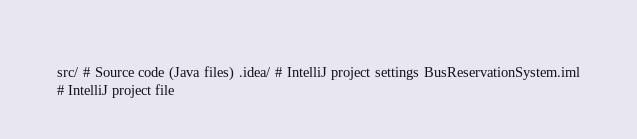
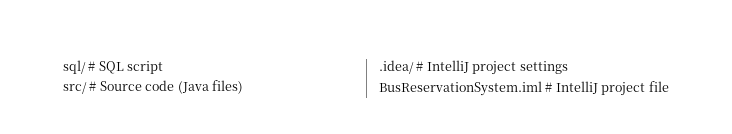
+ sql/ # SQL script
- src/ # Source code (Java files) .idea/ # IntelliJ project settings BusReservationSystem.iml # IntelliJ project file
+ src/ # Source code (Java files)
+ .idea/ # IntelliJ project settings
+ BusReservationSystem.iml # IntelliJ project file

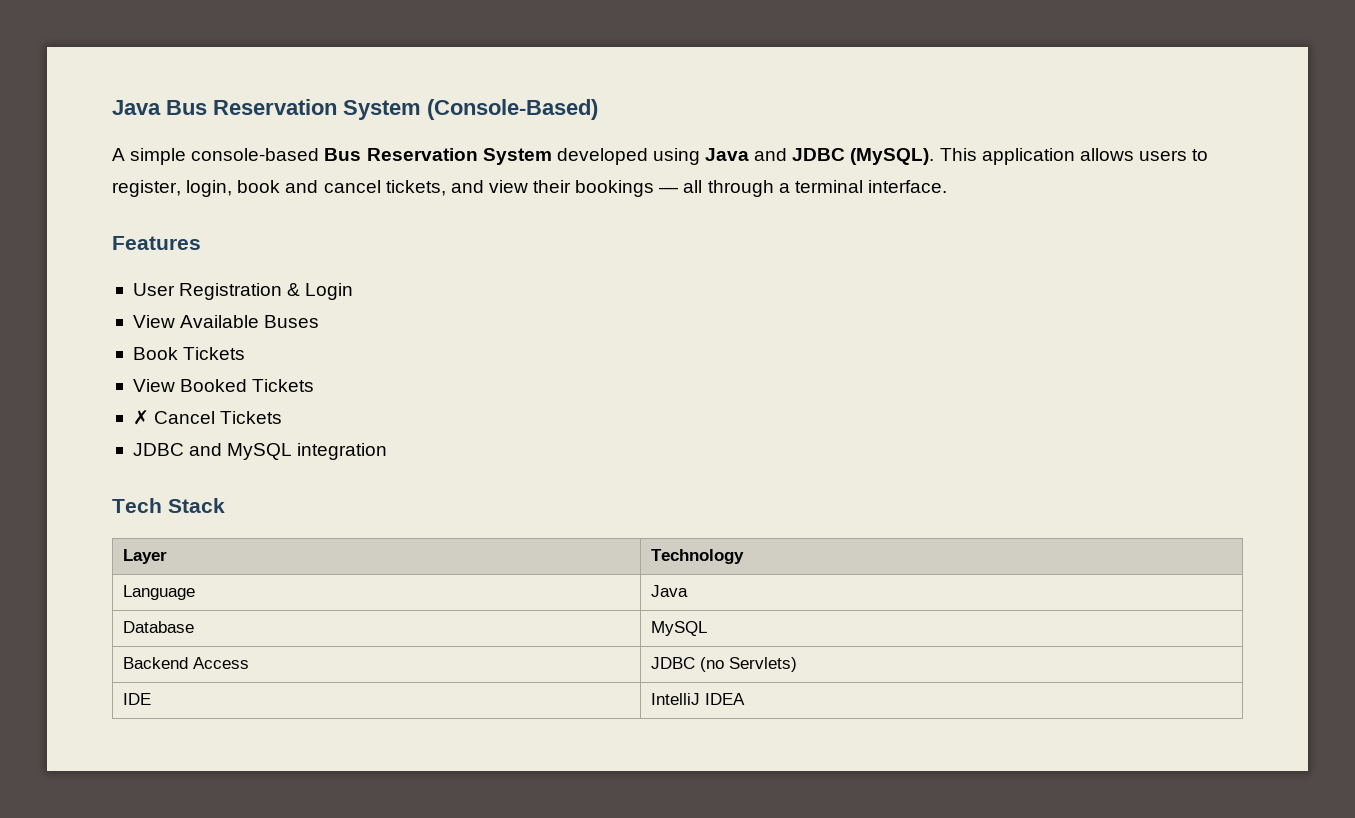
- sql/ # SQL script
- src/ # Source code (Java files)
- .idea/ # IntelliJ project settings
- BusReservationSystem.iml # IntelliJ project file
+ Java Bus Reservation System (Console-Based)
+ A simple console-based Bus Reservation System developed using Java and JDBC (MySQL). This application allows users to register, login, book and cancel tickets, and view their bookings — all through a terminal interface.
+ Features
+ User Registration & Login
+ View Available Buses
+ Book Tickets
+ View Booked Tickets
+ ✗ Cancel Tickets
+ JDBC and MySQL integration
+ Tech Stack
+ Layer | Technology
+ Language | Java
+ Database | MySQL
+ Backend Access | JDBC (no Servlets)
+ IDE | IntelliJ IDEA

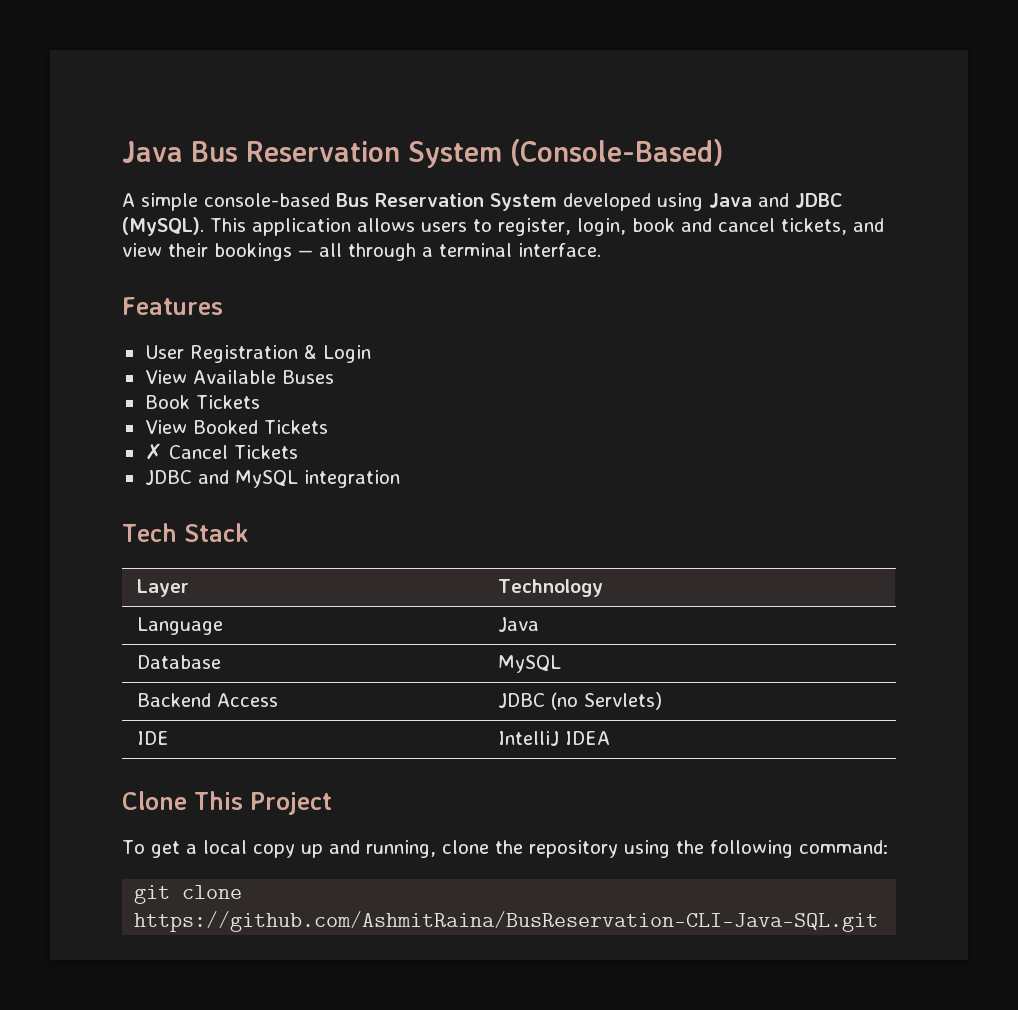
+ Clone This Project
+ To get a local copy up and running, clone the repository using the following command:
+ git clone https://github.com/AshmitRaina/BusReservation-CLI-Java-SQL.git

